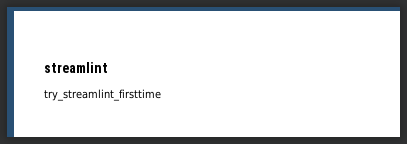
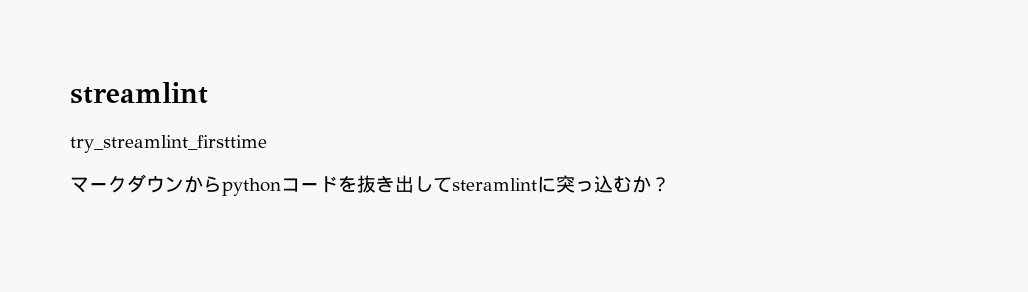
+ マークダウンからpythonコードを抜き出してsteramlintに突っ込むか？

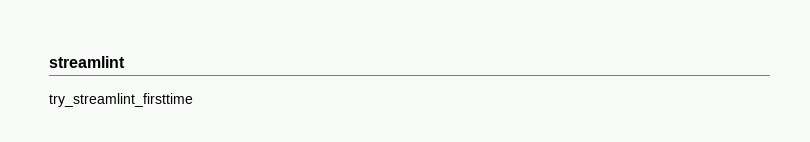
- マークダウンからpythonコードを抜き出してsteramlintに突っ込むか？

